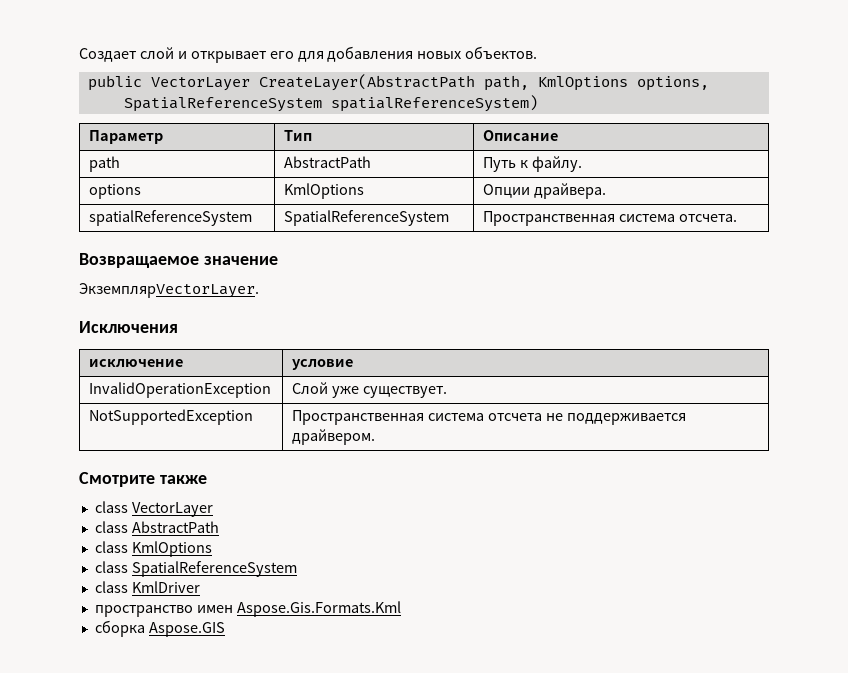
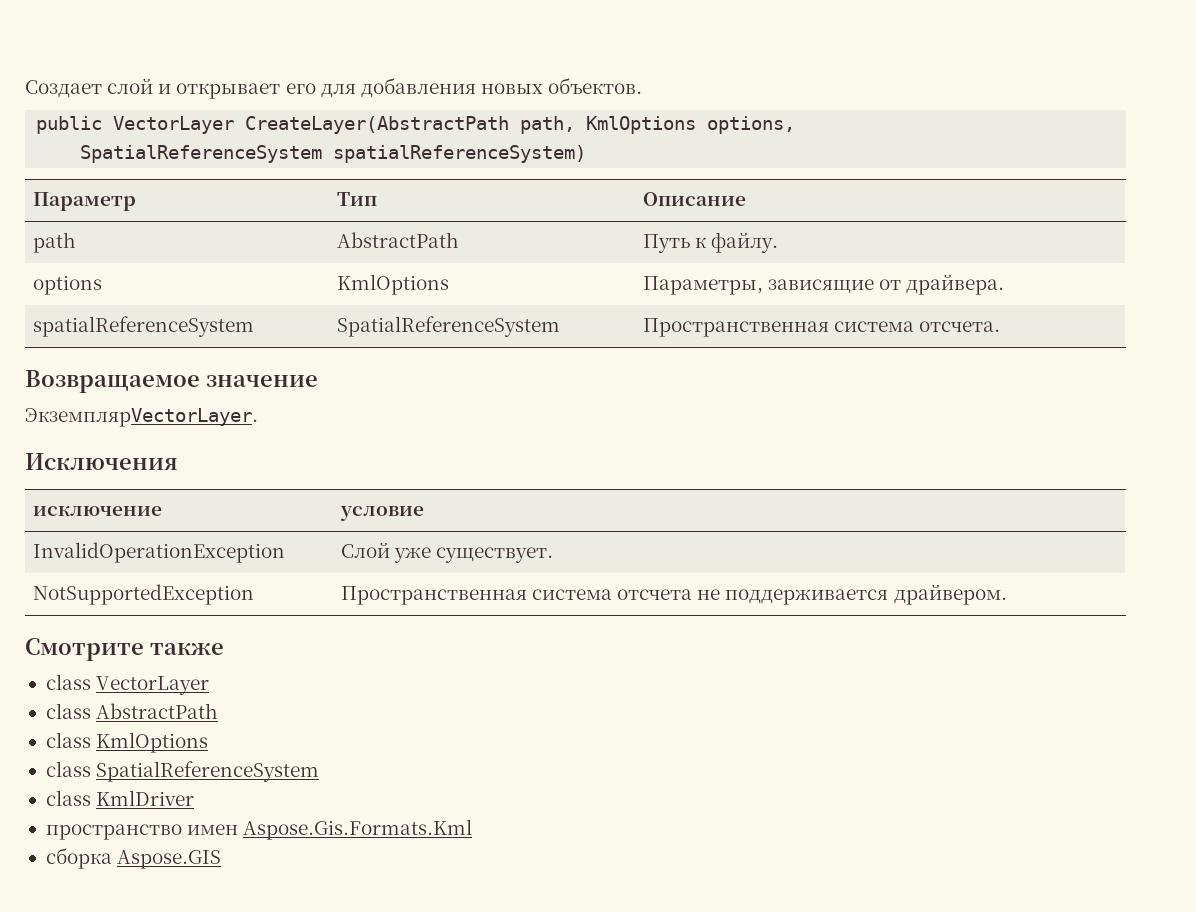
- options | KmlOptions | Опции драйвера.
+ options | KmlOptions | Параметры, зависящие от драйвера.

